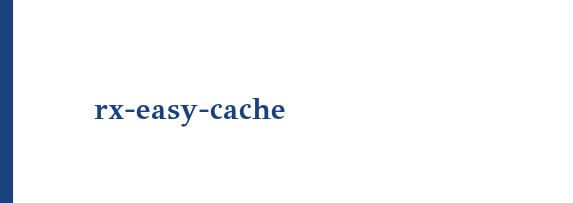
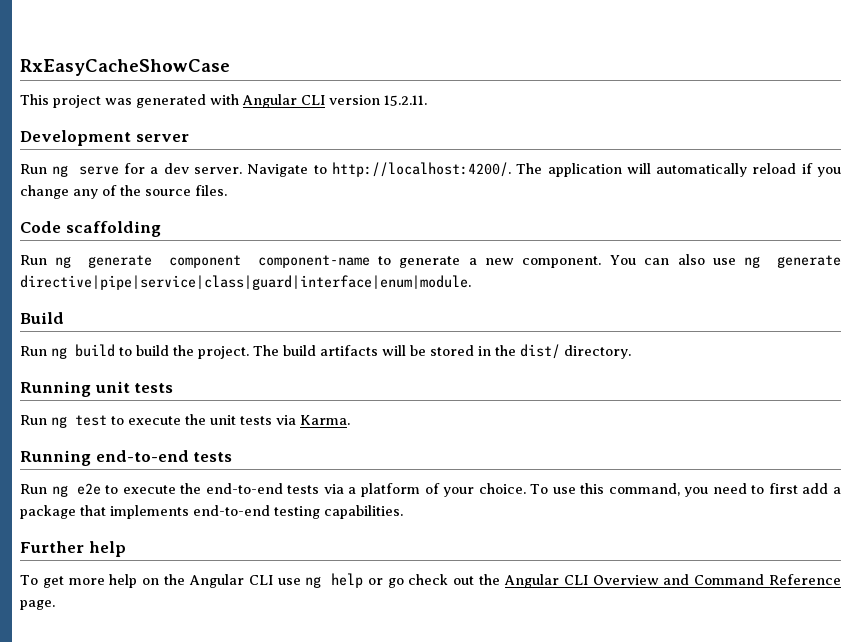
- rx-easy-cache
+ RxEasyCacheShowCase
+ This project was generated with Angular CLI version 15.2.11.
+ Development server
+ Run ng serve for a dev server. Navigate to http://localhost:4200/. The application will automatically reload if you change any of the source files.
+ Code scaffolding
+ Run ng generate component component-name to generate a new component. You can also use ng generate directive|pipe|service|class|guard|interface|enum|module.
+ Build
+ Run ng build to build the project. The build artifacts will be stored in the dist/ directory.
+ Running unit tests
+ Run ng test to execute the unit tests via Karma.
+ Running end-to-end tests
+ Run ng e2e to execute the end-to-end tests via a platform of your choice. To use this command, you need to first add a package that implements end-to-end testing capabilities.
+ Further help
+ To get more help on the Angular CLI use ng help or go check out the Angular CLI Overview and Command Reference page.

